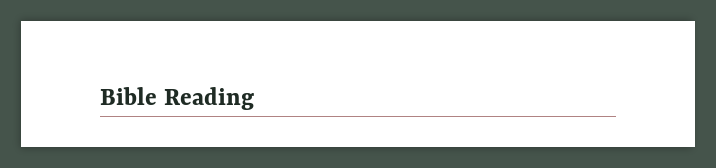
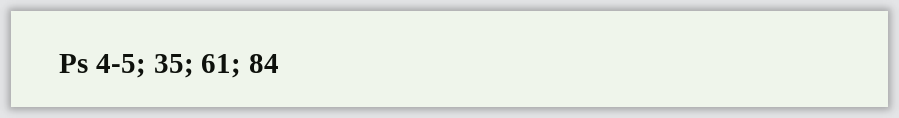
- Bible Reading
+ Ps 4-5; 35; 61; 84

